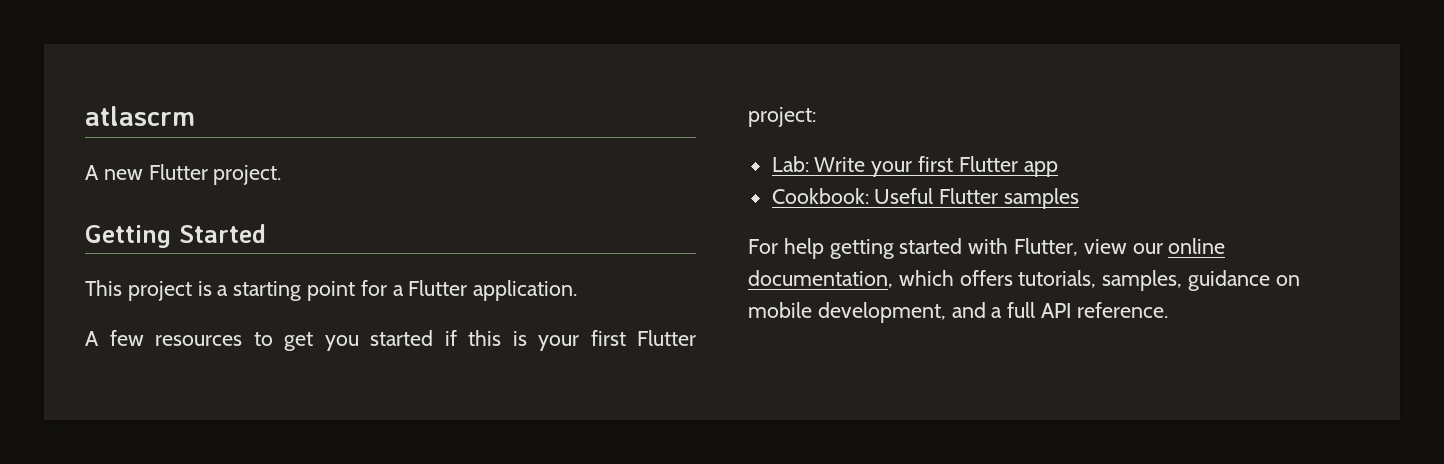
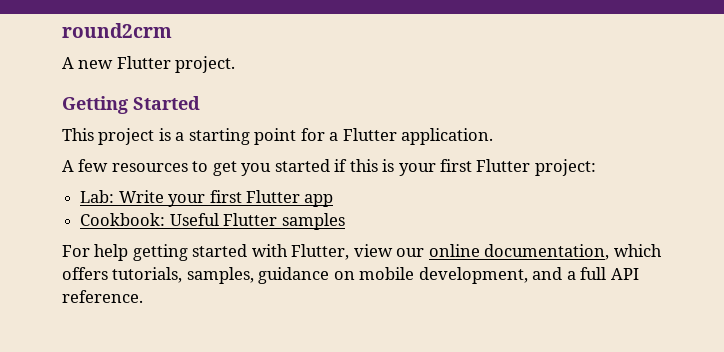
- atlascrm
+ round2crm

